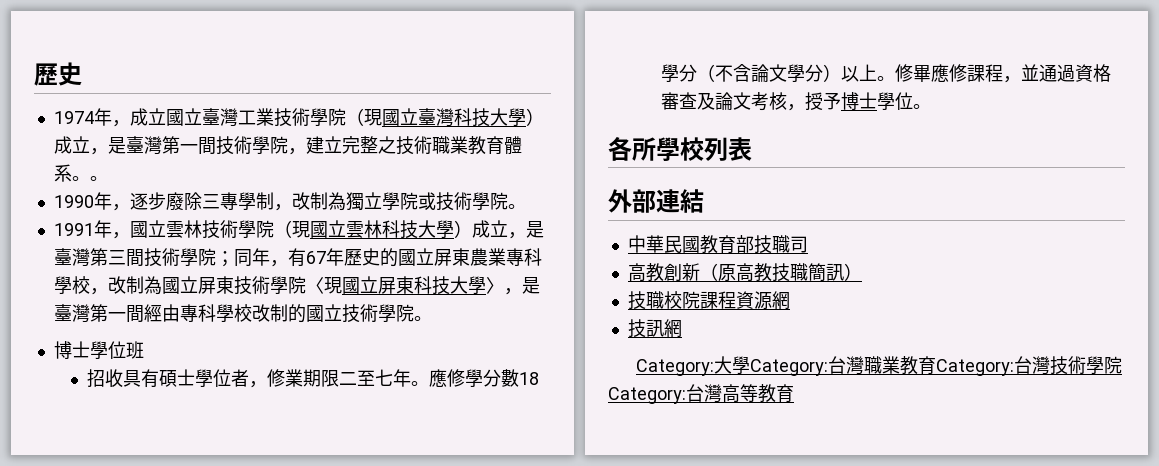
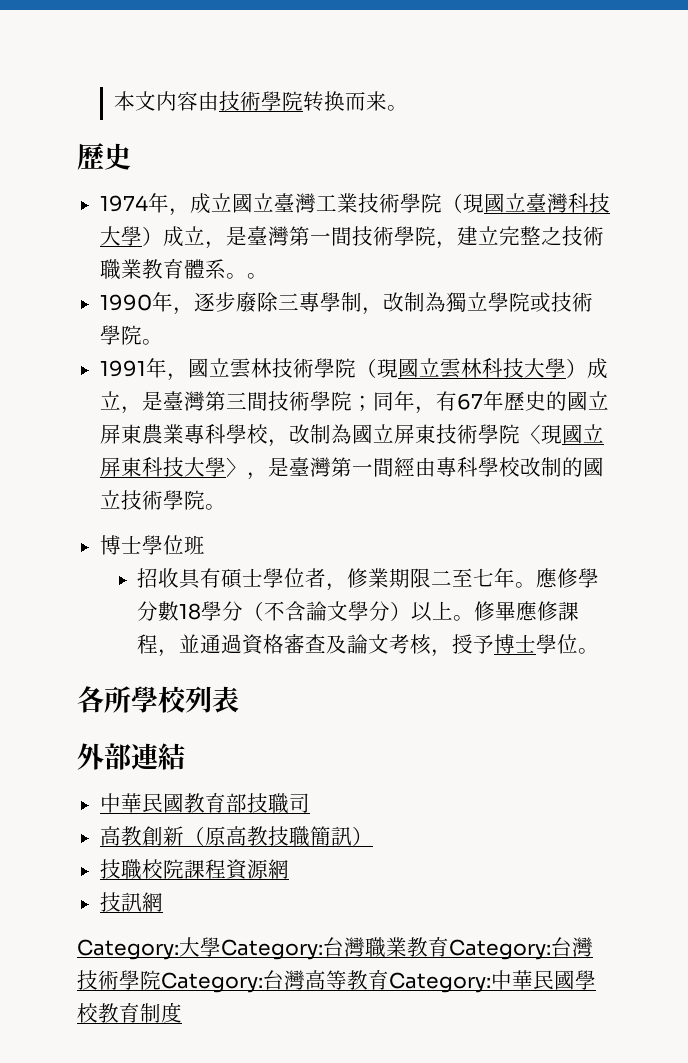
+ 本文内容由技術學院转换而来。
- Category:大學Category:台灣職業教育Category:台灣技術學院Category:台灣高等教育
+ Category:大學Category:台灣職業教育Category:台灣技術學院Category:台灣高等教育Category:中華民國學校教育制度

